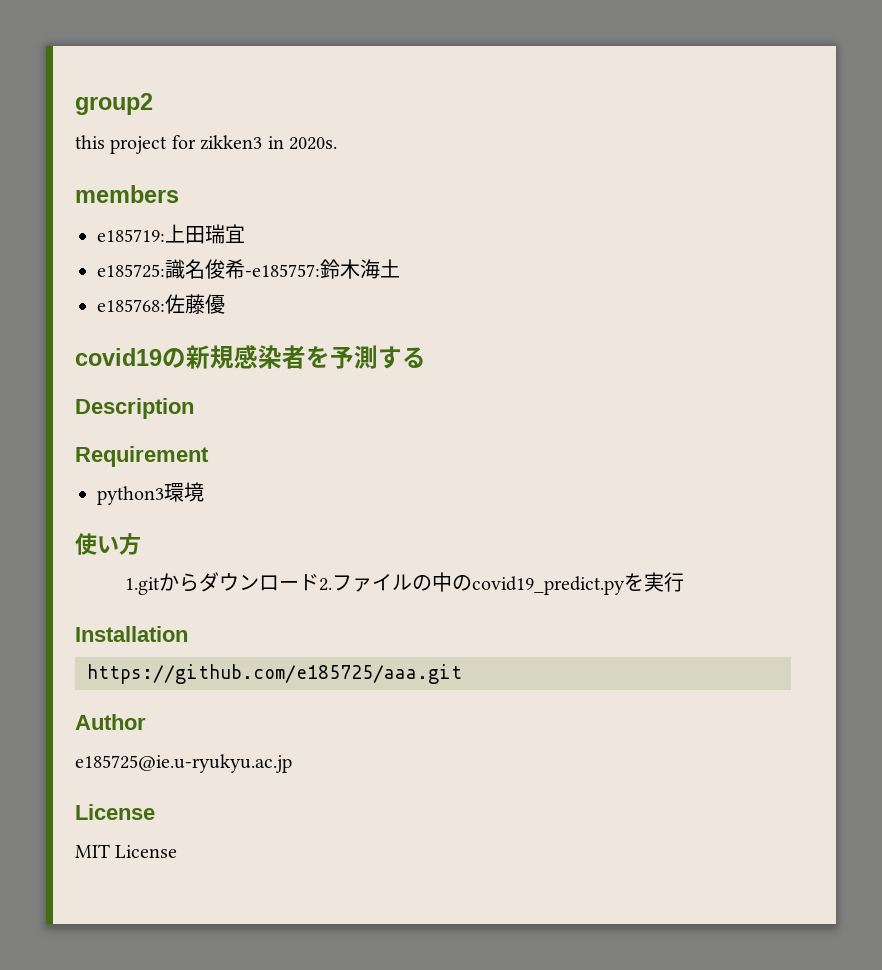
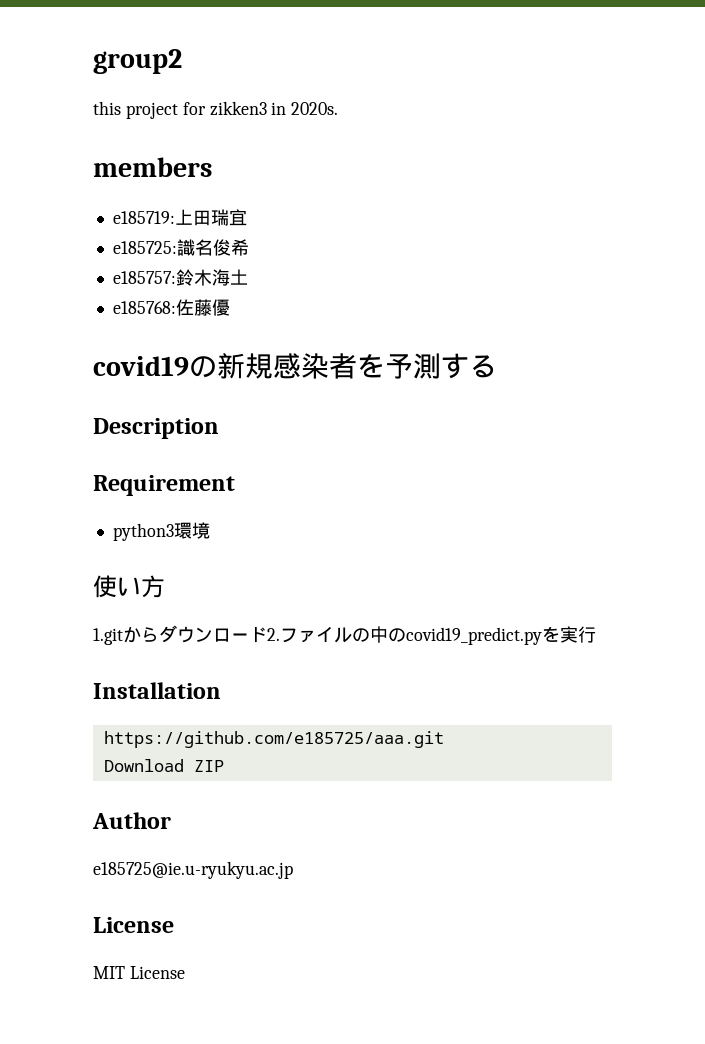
- e185725:識名俊希-e185757:鈴木海土
+ e185725:識名俊希
+ e185757:鈴木海土
+ Download ZIP

